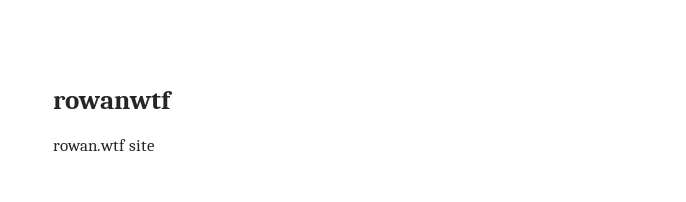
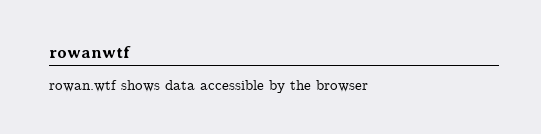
- rowan.wtf site
+ rowan.wtf shows data accessible by the browser

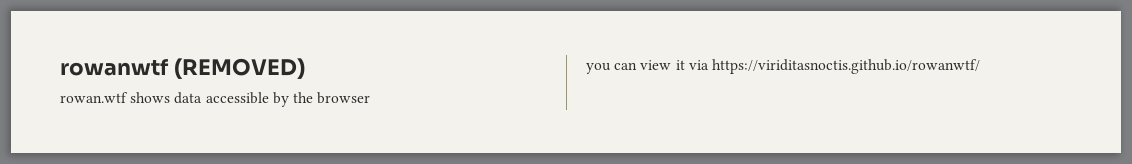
- rowanwtf
+ rowanwtf (REMOVED)
+ you can view it via https://viriditasnoctis.github.io/rowanwtf/

